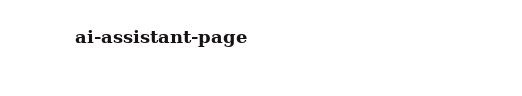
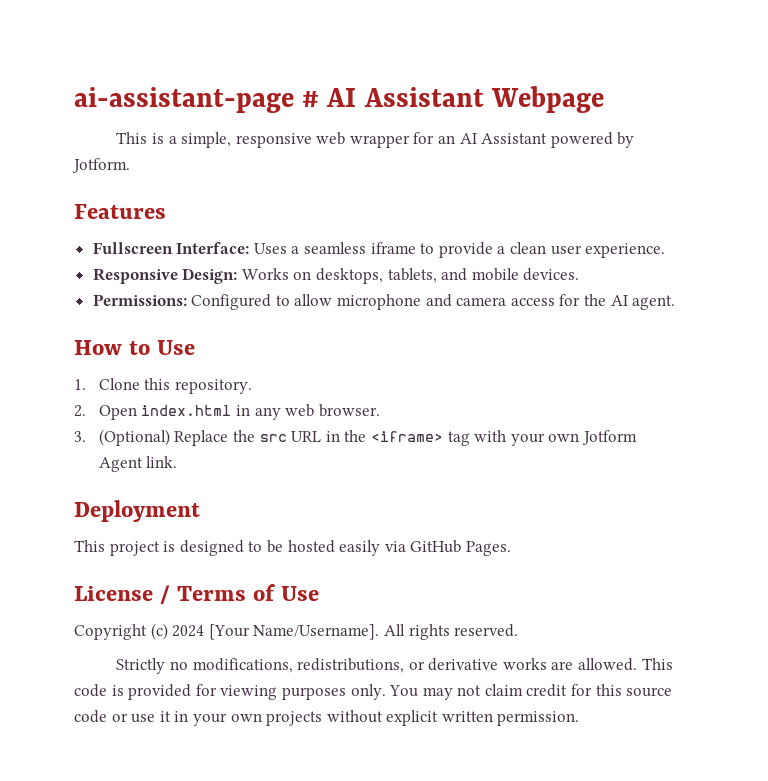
- ai-assistant-page
+ ai-assistant-page # AI Assistant Webpage
+ This is a simple, responsive web wrapper for an AI Assistant powered by Jotform.
+ Features
+ Fullscreen Interface: Uses a seamless iframe to provide a clean user experience.
+ Responsive Design: Works on desktops, tablets, and mobile devices.
+ Permissions: Configured to allow microphone and camera access for the AI agent.
+ How to Use
+ 1. Clone this repository.
+ 2. Open index.html in any web browser.
+ 3. (Optional) Replace the src URL in the <iframe> tag with your own Jotform Agent link.
+ Deployment
+ This project is designed to be hosted easily via GitHub Pages.
+ License / Terms of Use
+ Copyright (c) 2024 [Your Name/Username]. All rights reserved.
+ Strictly no modifications, redistributions, or derivative works are allowed. This code is provided for viewing purposes only. You may not claim credit for this source code or use it in your own projects without explicit written permission.

